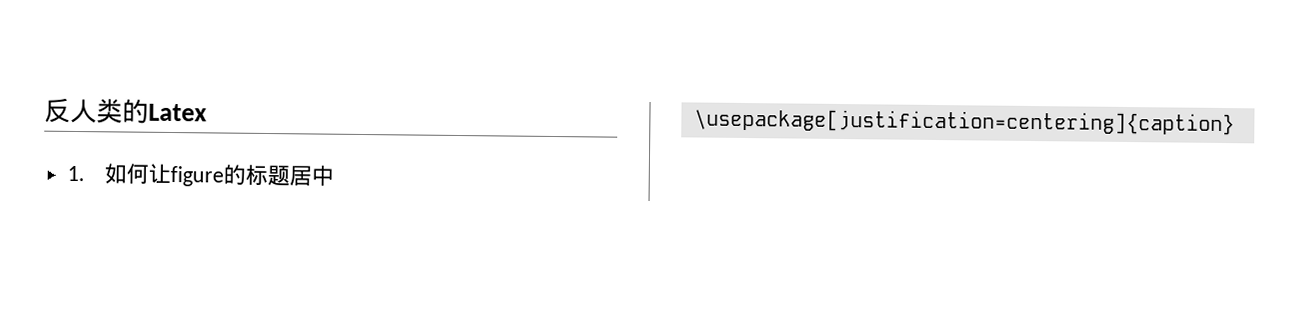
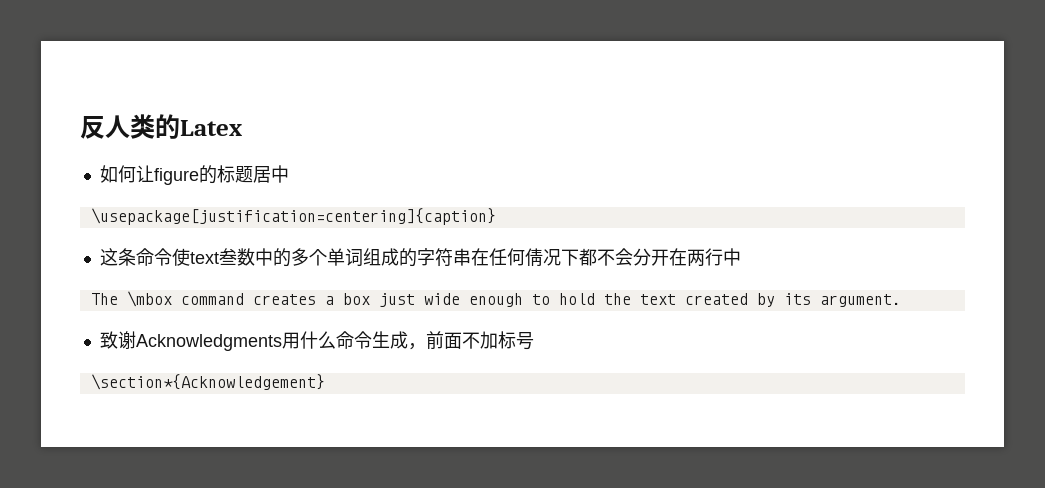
- 1.如何让figure的标题居中
+ 如何让figure的标题居中
+ 这条命令使text叁数中的多个单词组成的字符串在任何倩况下都不会分开在两行中
+ The \mbox command creates a box just wide enough to hold the text created by its argument.
+ 致谢Acknowledgments用什么命令生成，前面不加标号
+ \section*{Acknowledgement}

